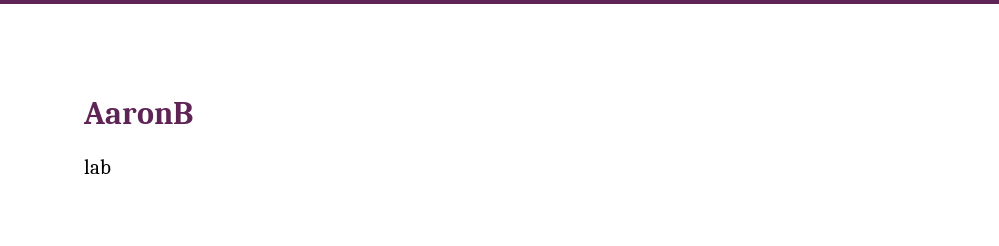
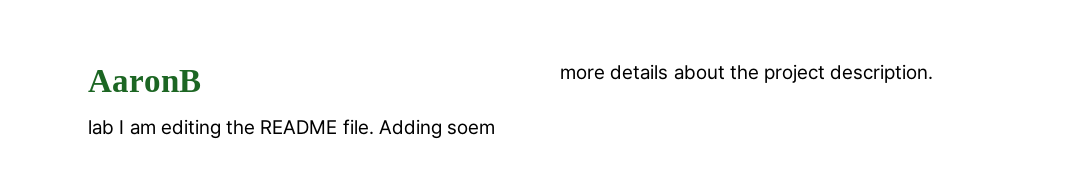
- lab
+ lab I am editing the README file. Adding soem more details about the project description.

